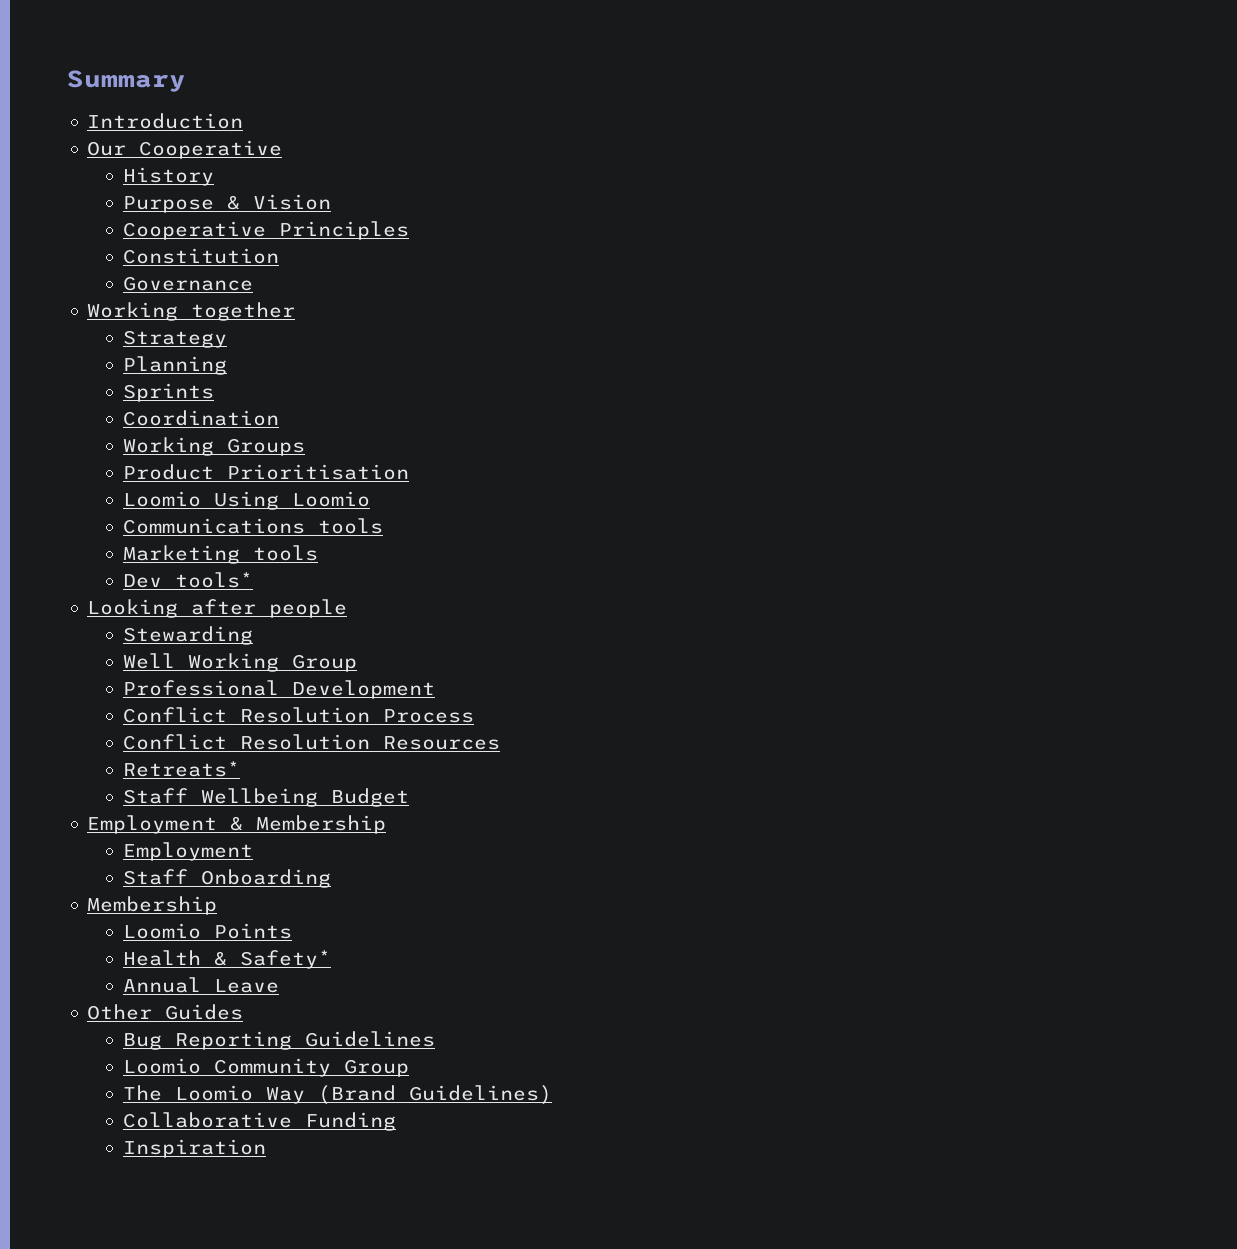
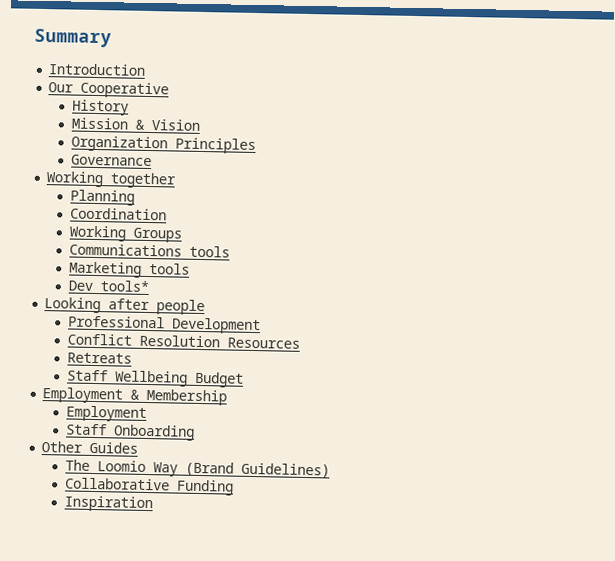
- Purpose & Vision
+ Mission & Vision
- Cooperative Principles
+ Organization Principles
- Constitution
- Strategy
- Sprints
- Product Prioritisation
- Loomio Using Loomio
- Stewarding
- Well Working Group
- Conflict Resolution Process
- Retreats*
+ Retreats
  Staff Onboarding
- Membership
- Loomio Points
- Health & Safety*
- Annual Leave
  Other Guides
- Bug Reporting Guidelines
- Loomio Community Group

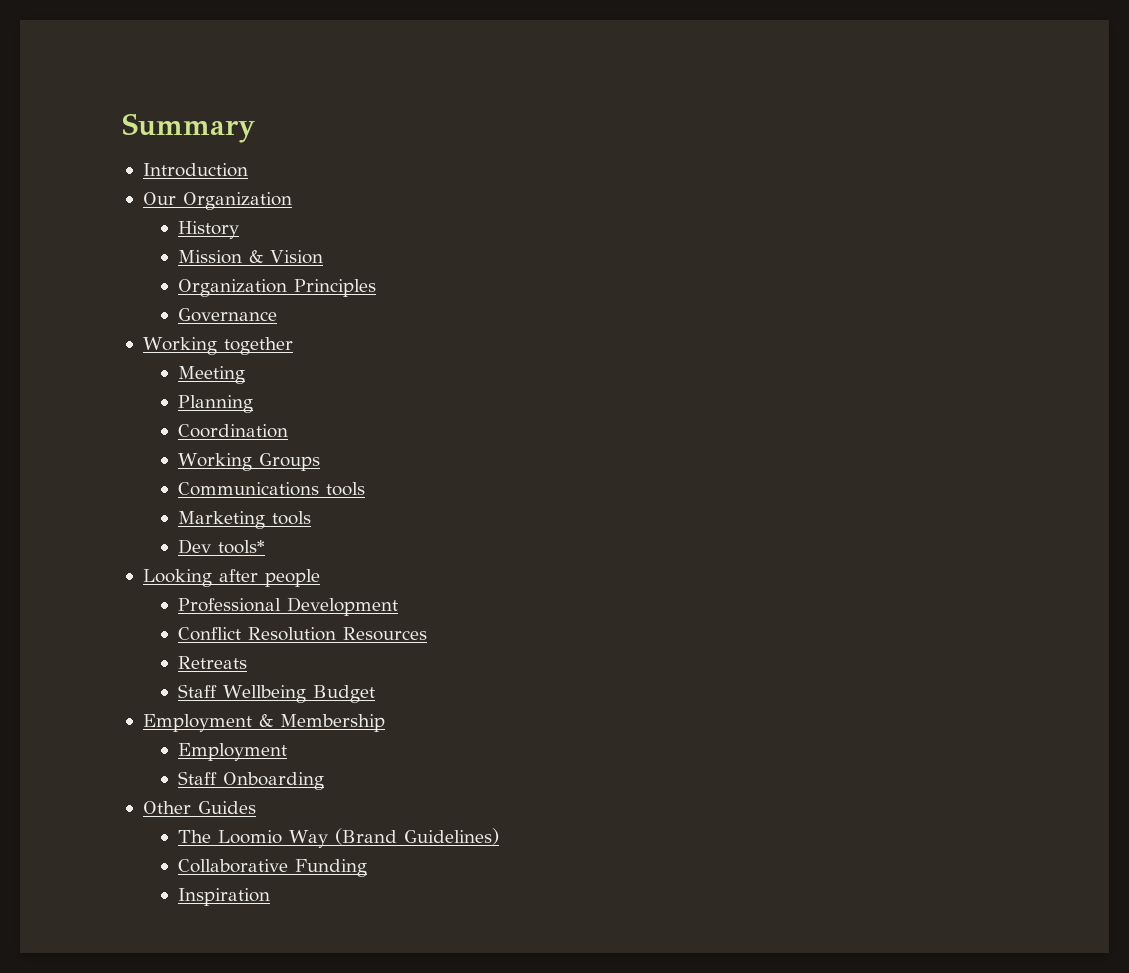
- Our Cooperative
+ Our Organization
+ Meeting

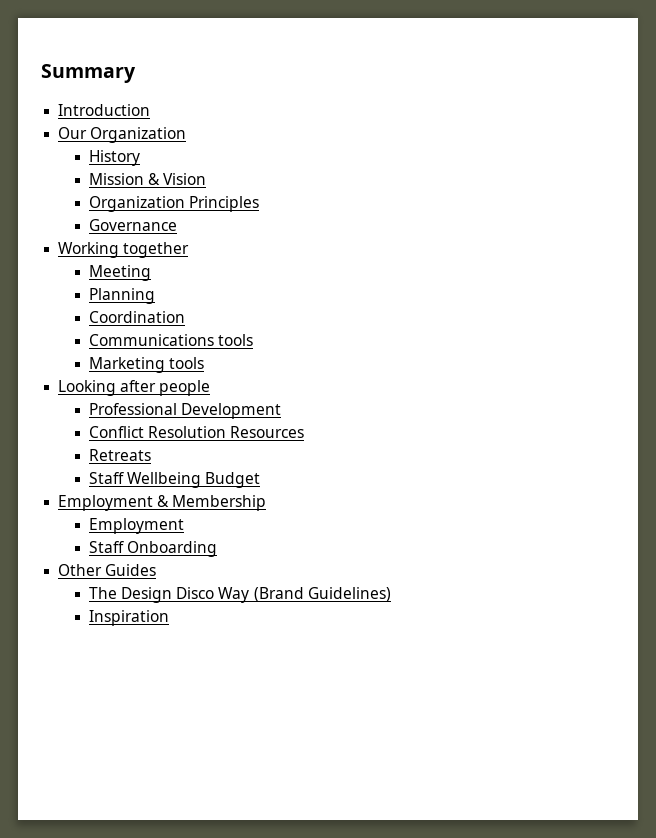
- Working Groups
- Dev tools*
- The Loomio Way (Brand Guidelines)
+ The Design Disco Way (Brand Guidelines)
- Collaborative Funding

